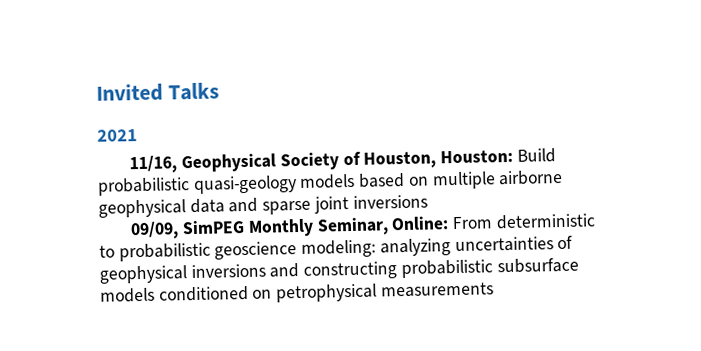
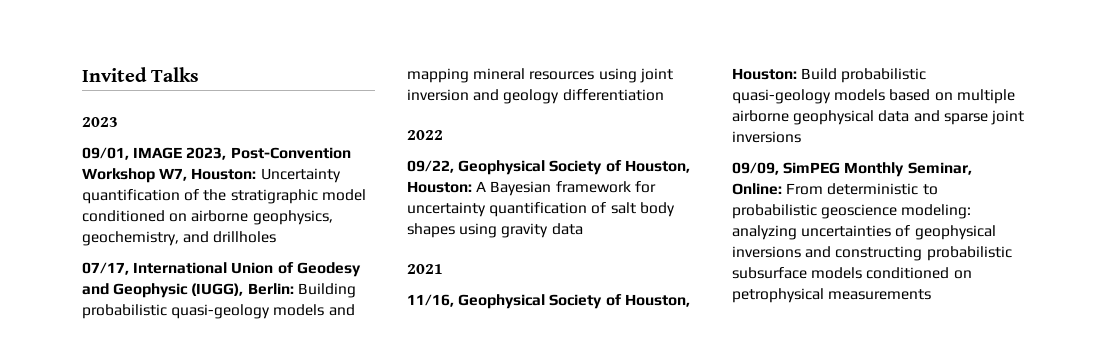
+ 2023
+ 09/01, IMAGE 2023, Post-Convention Workshop W7, Houston: Uncertainty quantification of the stratigraphic model conditioned on airborne geophysics, geochemistry, and drillholes
+ 07/17, International Union of Geodesy and Geophysic (IUGG), Berlin: Building probabilistic quasi-geology models and mapping mineral resources using joint inversion and geology differentiation
+ 2022
+ 09/22, Geophysical Society of Houston, Houston: A Bayesian framework for uncertainty quantification of salt body shapes using gravity data

